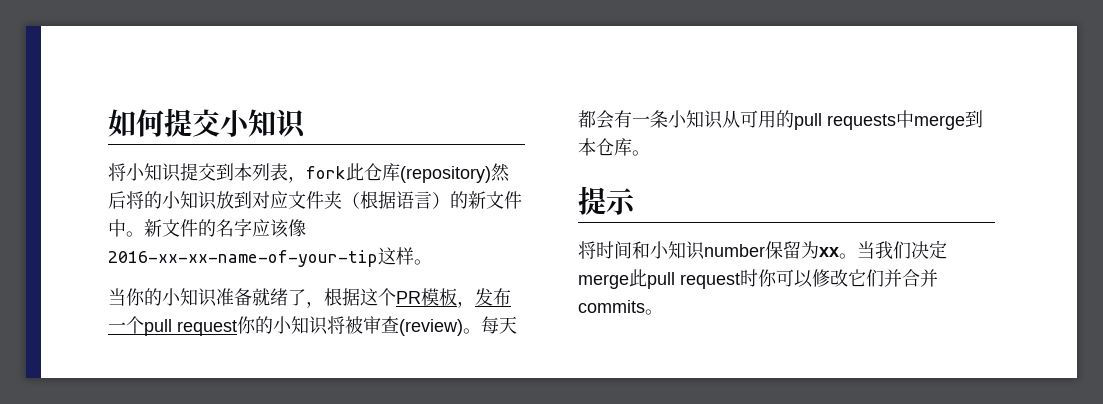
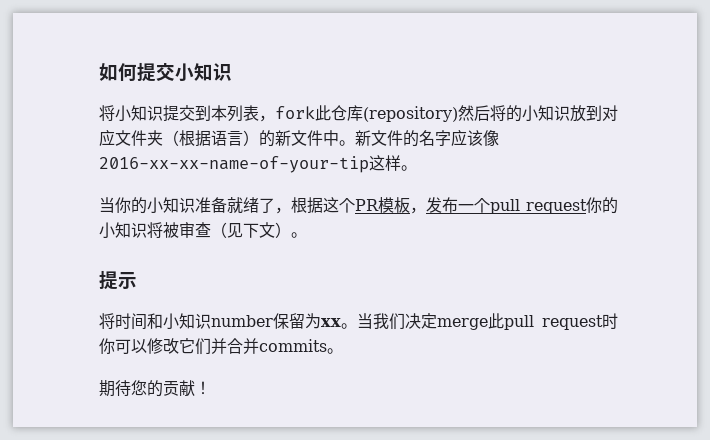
- 当你的小知识准备就绪了，根据这个PR模板，发布一个pull request你的小知识将被审查(review)。每天都会有一条小知识从可用的pull requests中merge到本仓库。
+ 当你的小知识准备就绪了，根据这个PR模板，发布一个pull request你的小知识将被审查（见下文）。
+ 期待您的贡献！

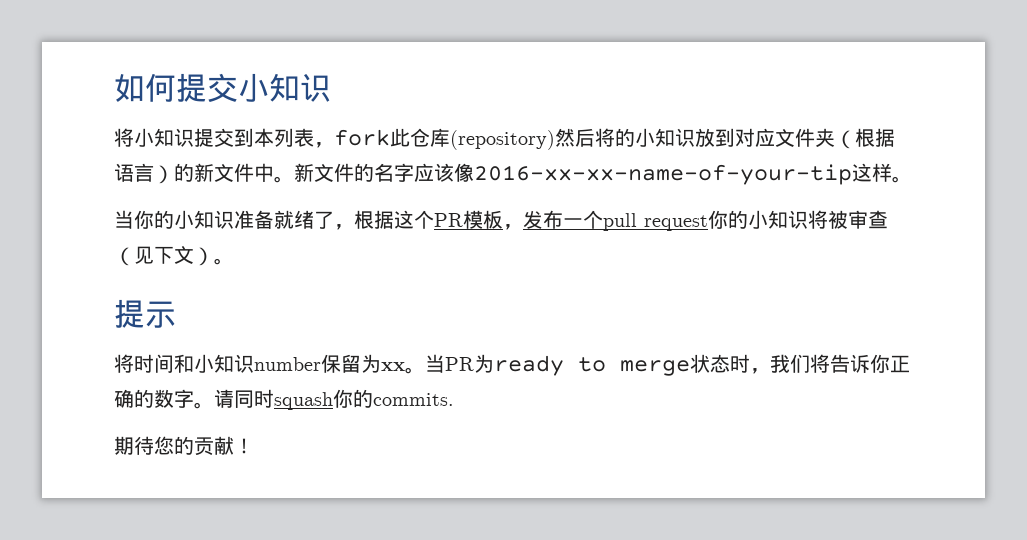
- 当我们决定merge此pull request时你可以修改它们并合并commits。
+ 当PR为ready to merge状态时，我们将告诉你正确的数字。请同时squash你的commits.

